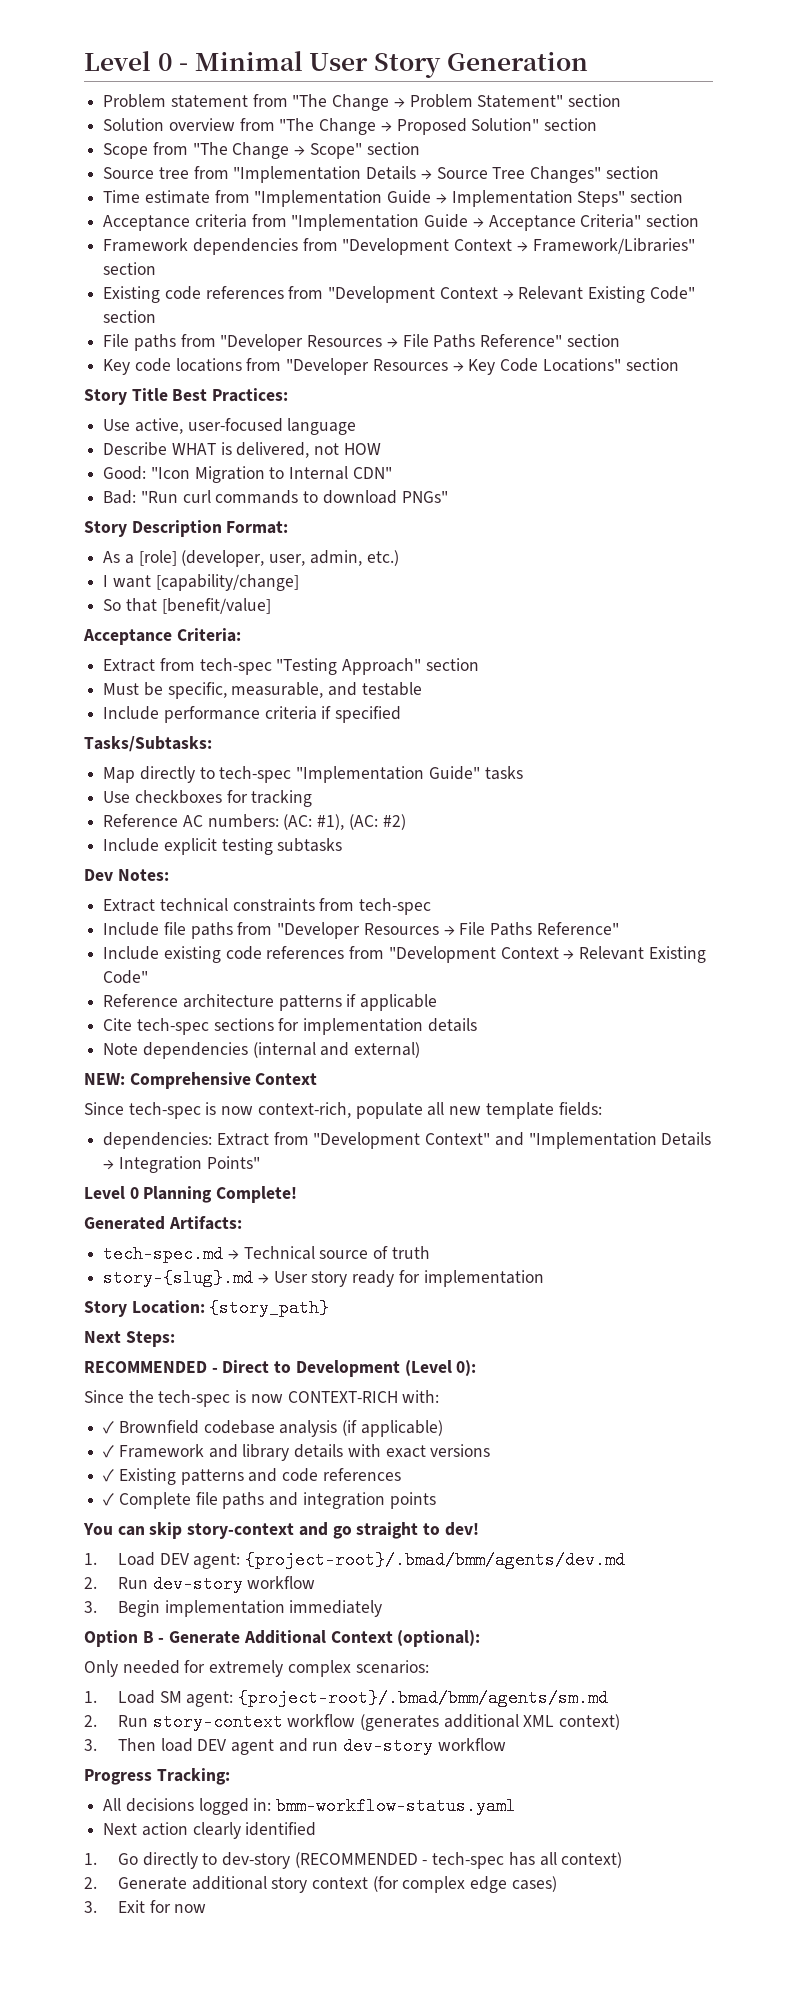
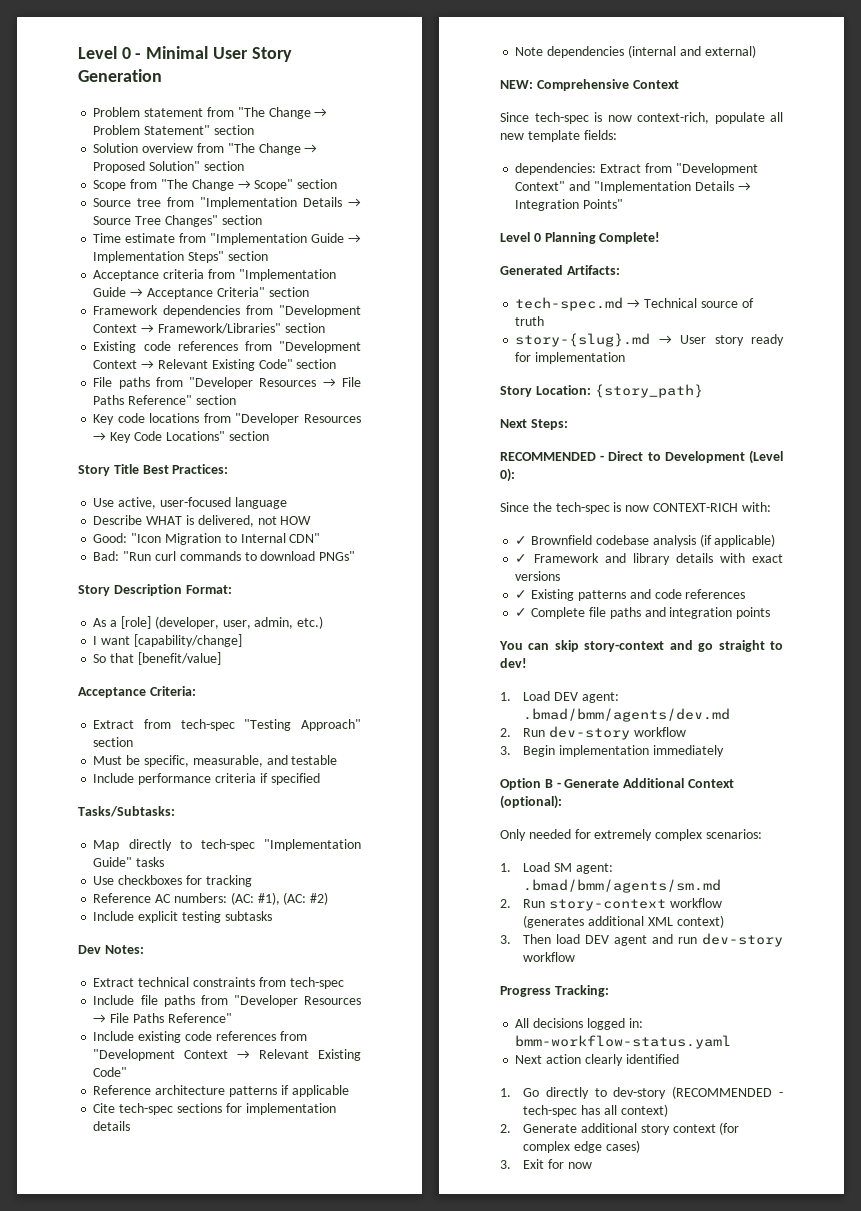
- 1. Load DEV agent: {project-root}/.bmad/bmm/agents/dev.md
+ 1. Load DEV agent: .bmad/bmm/agents/dev.md
- 1. Load SM agent: {project-root}/.bmad/bmm/agents/sm.md
+ 1. Load SM agent: .bmad/bmm/agents/sm.md

